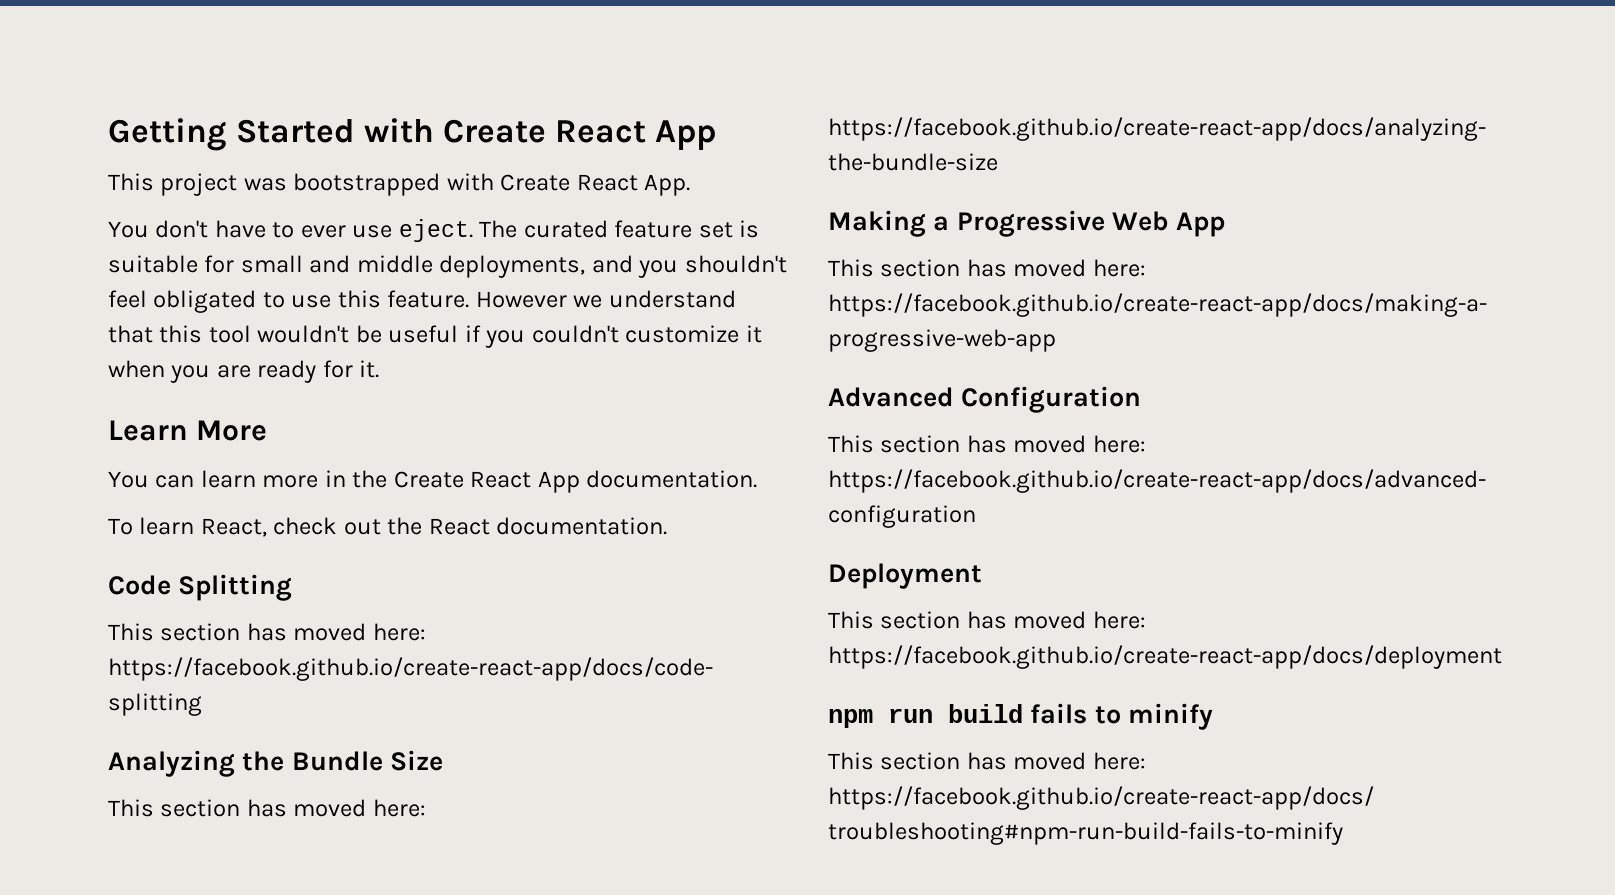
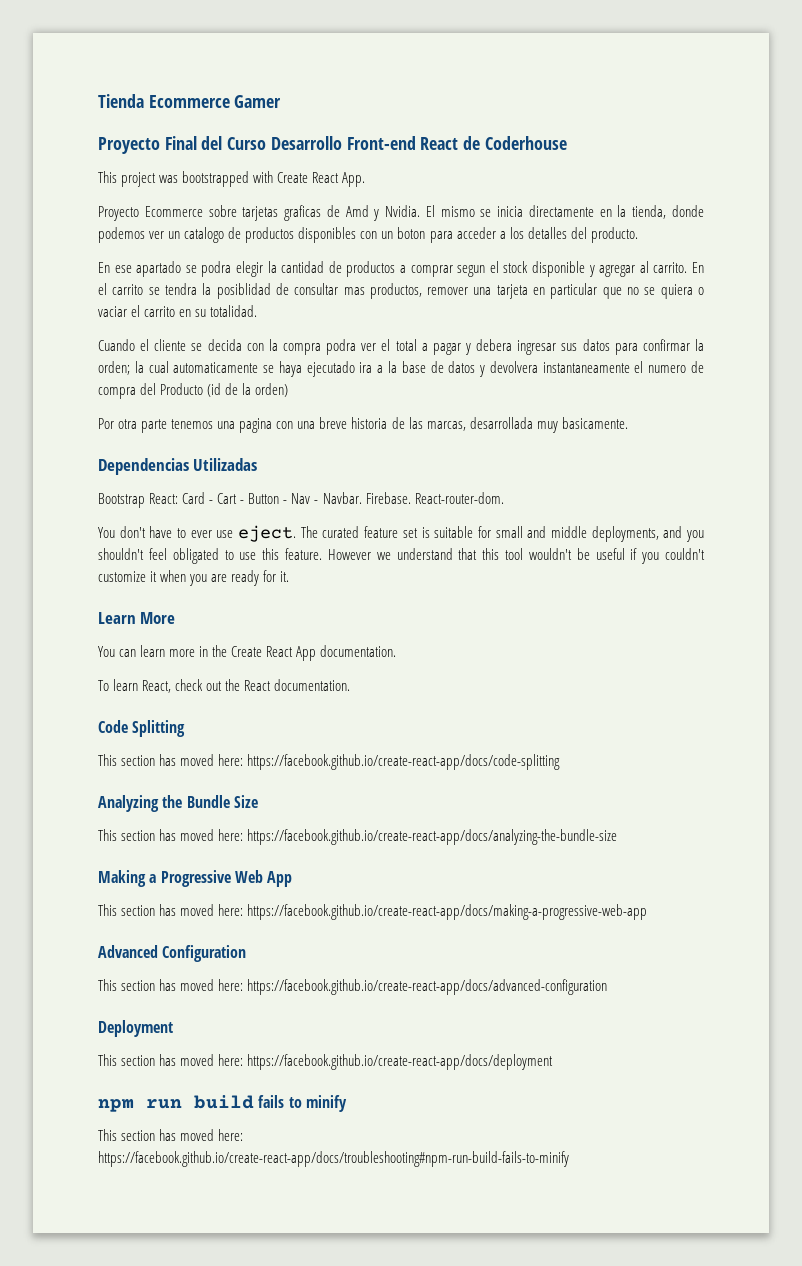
- Getting Started with Create React App
+ Tienda Ecommerce Gamer
+ Proyecto Final del Curso Desarrollo Front-end React de Coderhouse
+ Proyecto Ecommerce sobre tarjetas graficas de Amd y Nvidia. El mismo se inicia directamente en la tienda, donde podemos ver un catalogo de productos disponibles con un boton para acceder a los detalles del producto.
+ En ese apartado se podra elegir la cantidad de productos a comprar segun el stock disponible y agregar al carrito. En el carrito se tendra la posiblidad de consultar mas productos, remover una tarjeta en particular que no se quiera o vaciar el carrito en su totalidad.
+ Cuando el cliente se decida con la compra podra ver el total a pagar y debera ingresar sus datos para confirmar la orden; la cual automaticamente se haya ejecutado ira a la base de datos y devolvera instantaneamente el numero de compra del Producto (id de la orden)
+ Por otra parte tenemos una pagina con una breve historia de las marcas, desarrollada muy basicamente.
+ Dependencias Utilizadas
+ Bootstrap React: Card - Cart - Button - Nav - Navbar. Firebase. React-router-dom.

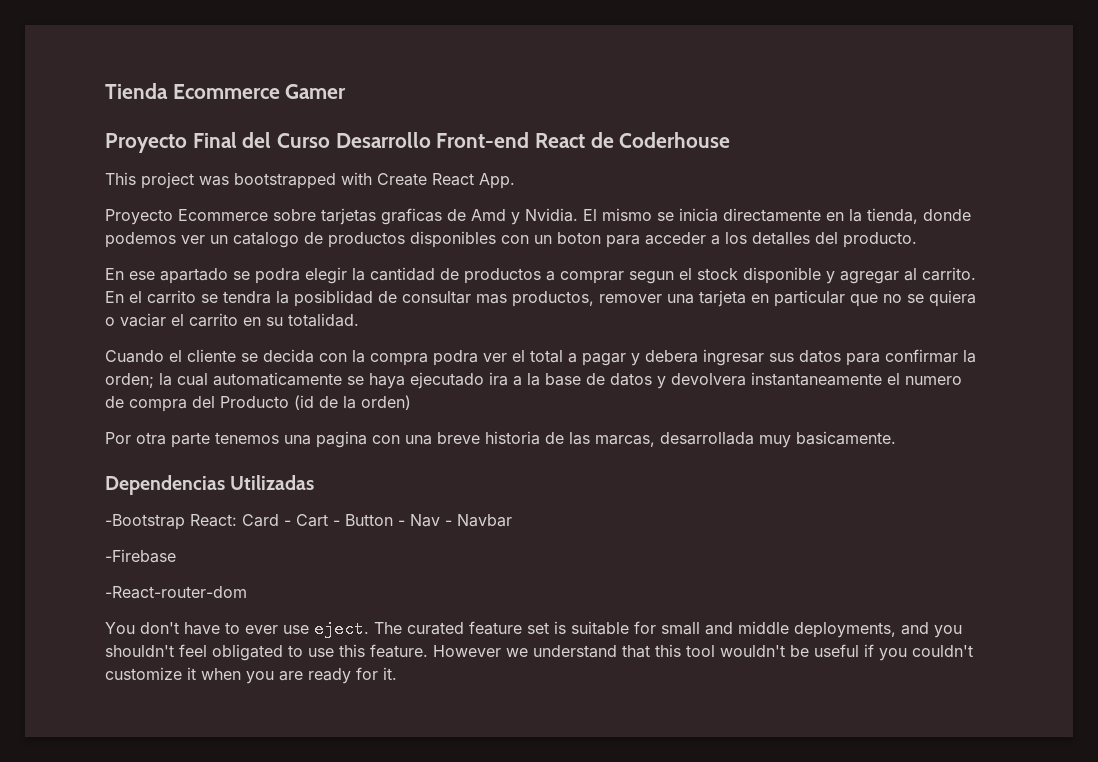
- Bootstrap React: Card - Cart - Button - Nav - Navbar. Firebase. React-router-dom.
+ -Bootstrap React: Card - Cart - Button - Nav - Navbar
+ -Firebase
+ -React-router-dom
- Learn More
- You can learn more in the Create React App documentation.
- To learn React, check out the React documentation.
- Code Splitting
- This section has moved here: https://facebook.github.io/create-react-app/docs/code-splitting
- Analyzing the Bundle Size
- This section has moved here: https://facebook.github.io/create-react-app/docs/analyzing-the-bundle-size
- Making a Progressive Web App
- This section has moved here: https://facebook.github.io/create-react-app/docs/making-a-progressive-web-app
- Advanced Configuration
- This section has moved here: https://facebook.github.io/create-react-app/docs/advanced-configuration
- Deployment
- This section has moved here: https://facebook.github.io/create-react-app/docs/deployment
- npm run build fails to minify
- This section has moved here: https://facebook.github.io/create-react-app/docs/troubleshooting#npm-run-build-fails-to-minify

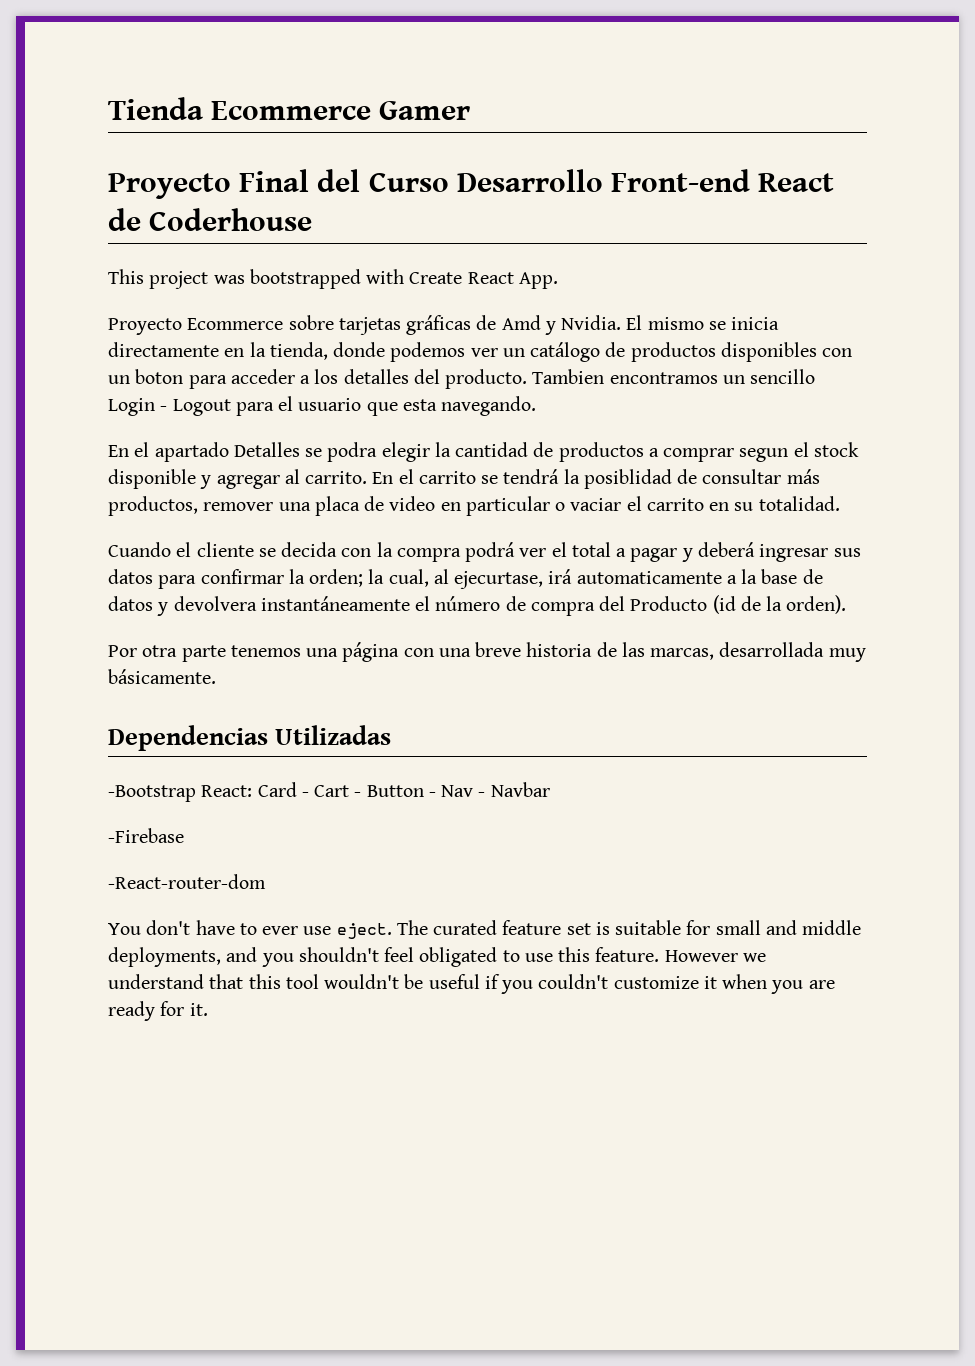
- Proyecto Ecommerce sobre tarjetas graficas de Amd y Nvidia.
+ Proyecto Ecommerce sobre tarjetas gráficas de Amd y Nvidia.
- El mismo se inicia directamente en la tienda, donde podemos ver un catalogo de productos disponibles con un boton para acceder a los detalles del producto.
- En ese apartado se podra elegir la cantidad de productos a comprar segun el stock disponible y agregar al carrito.
+ El mismo se inicia directamente en la tienda, donde podemos ver un catálogo de productos disponibles con un boton para acceder a los detalles del producto. Tambien encontramos un sencillo Login - Logout para el usuario que esta navegando.
+ En el apartado Detalles se podra elegir la cantidad de productos a comprar segun el stock disponible y agregar al carrito.
- En el carrito se tendra la posiblidad de consultar mas productos, remover una tarjeta en particular que no se quiera o vaciar el carrito en su totalidad.
+ En el carrito se tendrá la posiblidad de consultar más productos, remover una placa de video en particular o vaciar el carrito en su totalidad.
- Cuando el cliente se decida con la compra podra ver el total a pagar y debera ingresar sus datos para confirmar la orden; la cual automaticamente se haya ejecutado ira a la base de datos y devolvera instantaneamente el numero de compra del Producto (id de la orden)
+ Cuando el cliente se decida con la compra podrá ver el total a pagar y deberá ingresar sus datos para confirmar la orden; la cual, al ejecurtase, irá automaticamente a la base de datos y devolvera instantáneamente el número de compra del Producto (id de la orden).
- Por otra parte tenemos una pagina con una breve historia de las marcas, desarrollada muy basicamente.
+ Por otra parte tenemos una página con una breve historia de las marcas, desarrollada muy básicamente.

